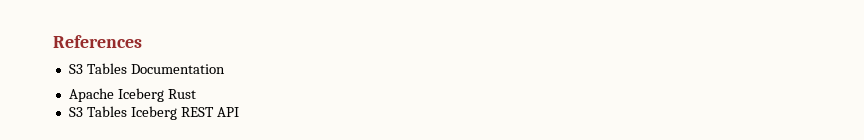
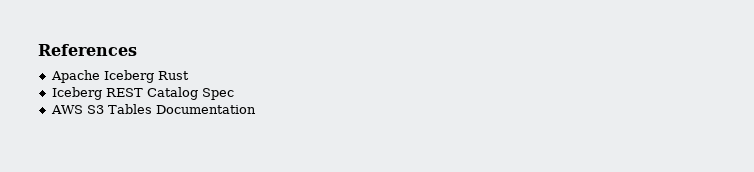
- S3 Tables Documentation
- S3 Tables Iceberg REST API
+ Iceberg REST Catalog Spec
+ AWS S3 Tables Documentation

